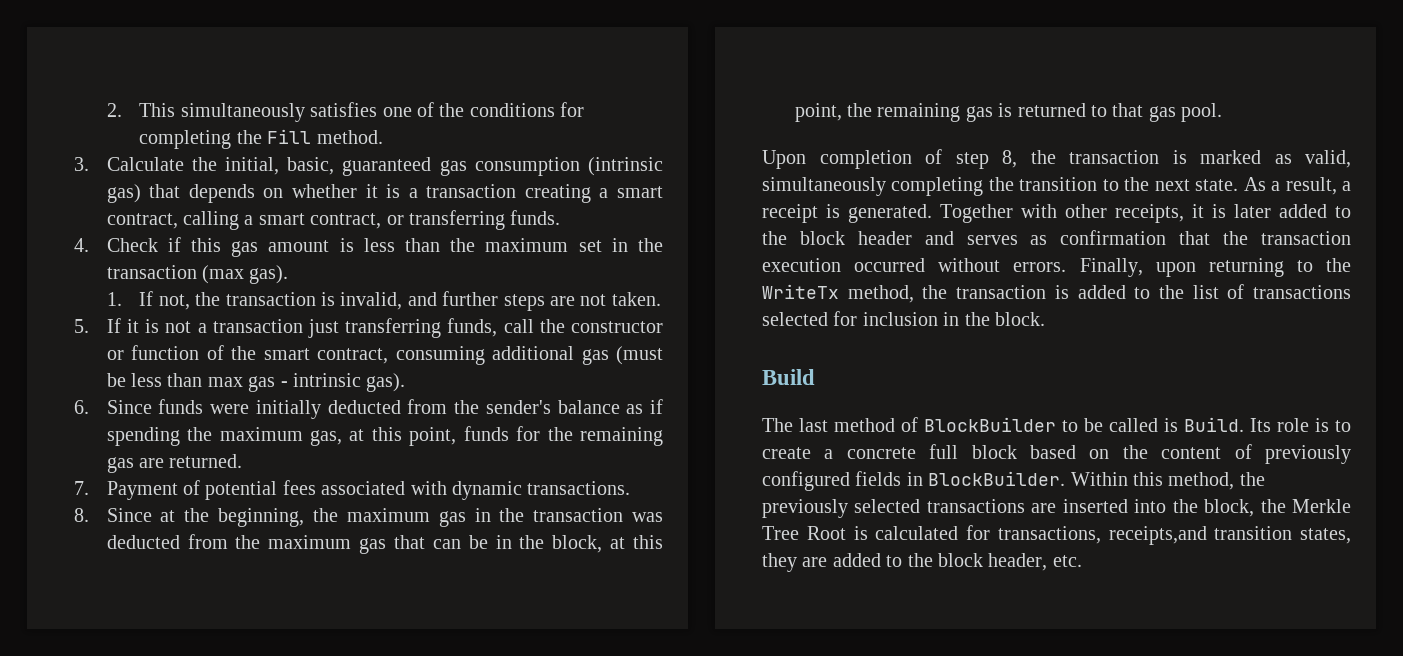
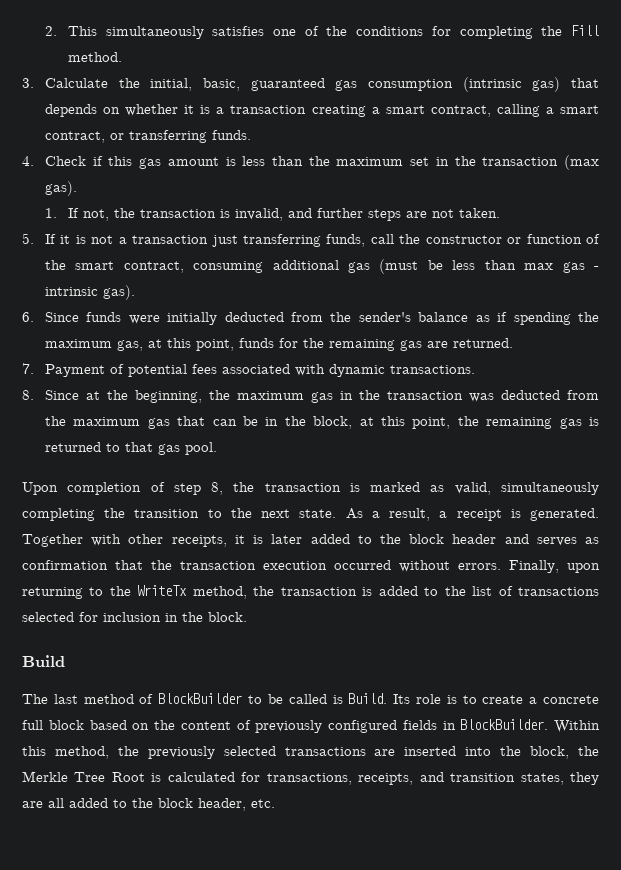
- Within this method, the previously selected transactions are inserted into the block, the Merkle Tree Root is calculated for transactions, receipts,and transition states, they are added to the block header, etc.
+ Within this method, the previously selected transactions are inserted into the block, the Merkle Tree Root is calculated for transactions, receipts, and transition states, they are all added to the block header, etc.

